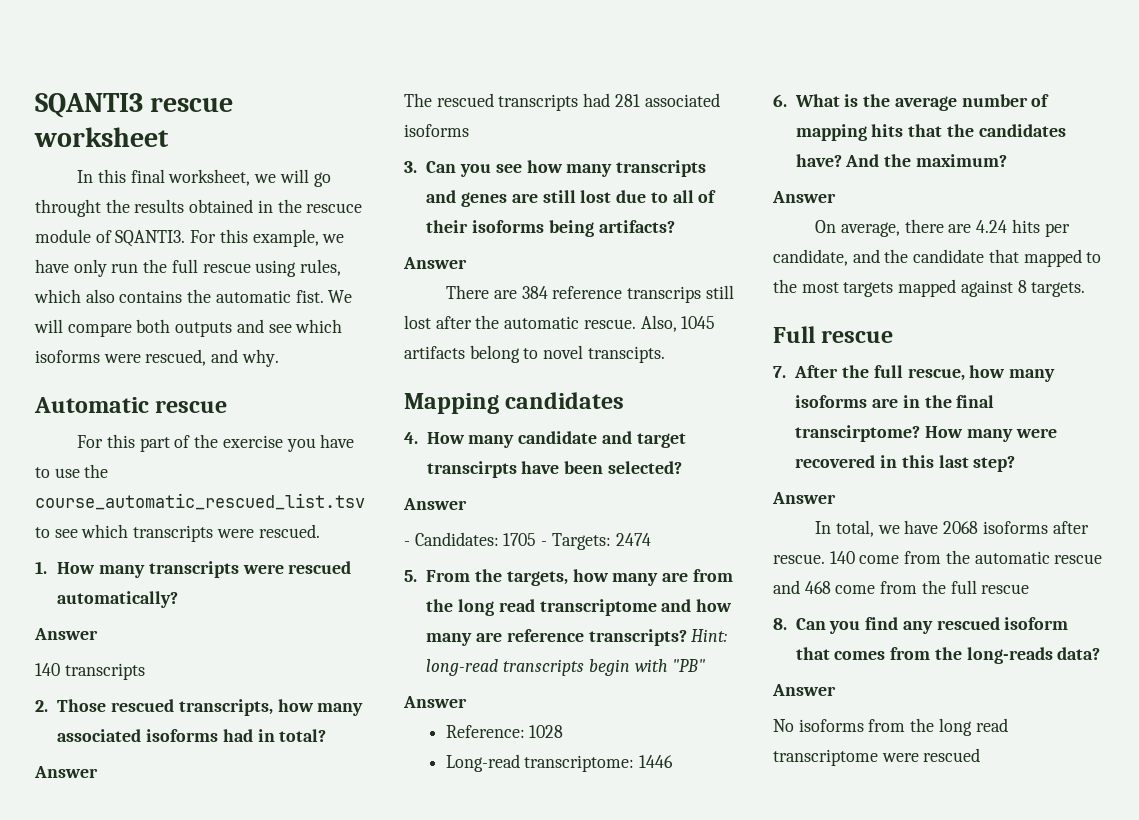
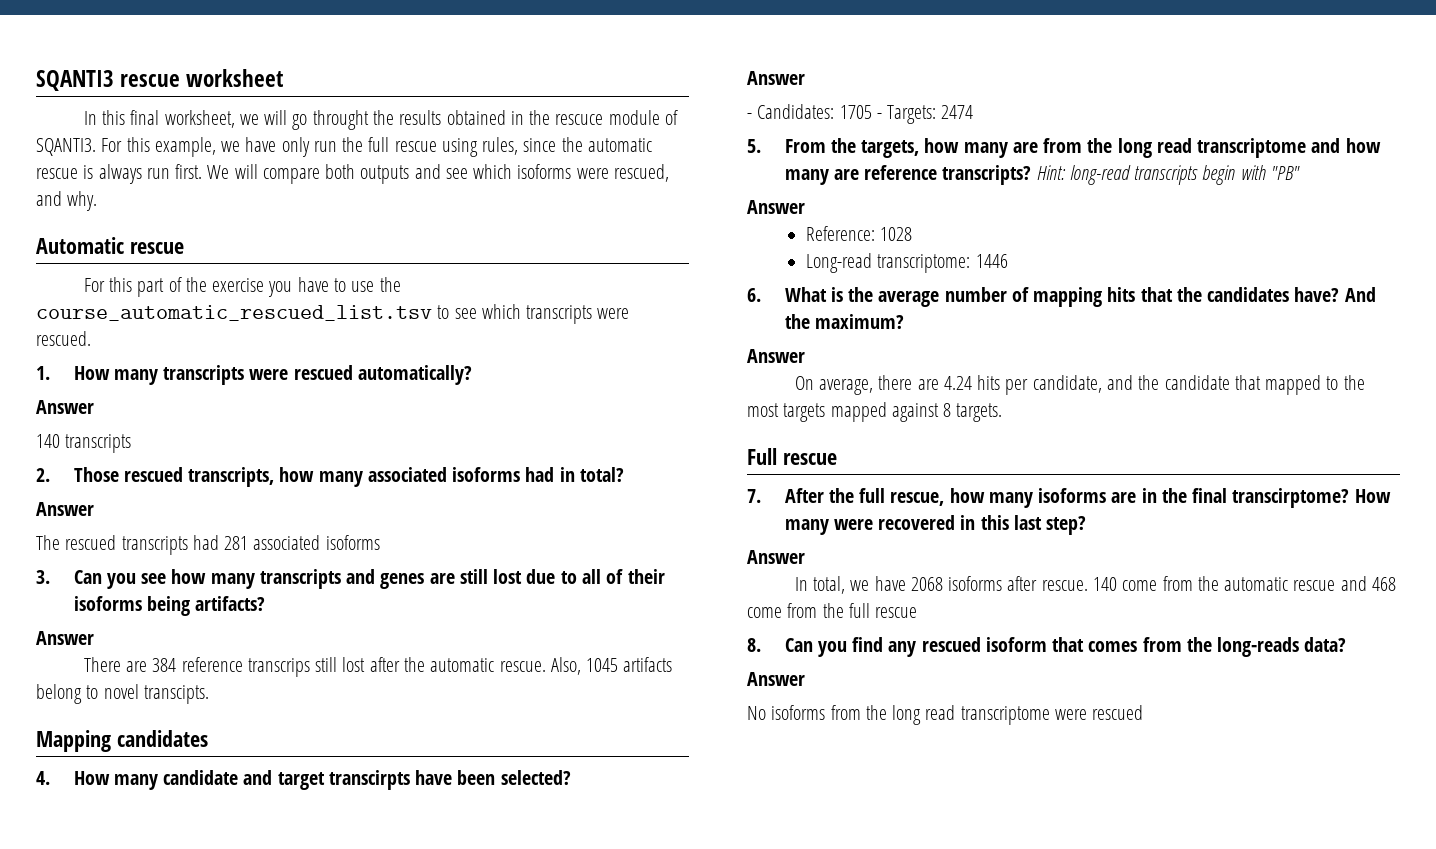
- For this example, we have only run the full rescue using rules, which also contains the automatic fist.
+ For this example, we have only run the full rescue using rules, since the automatic rescue is always run first.

